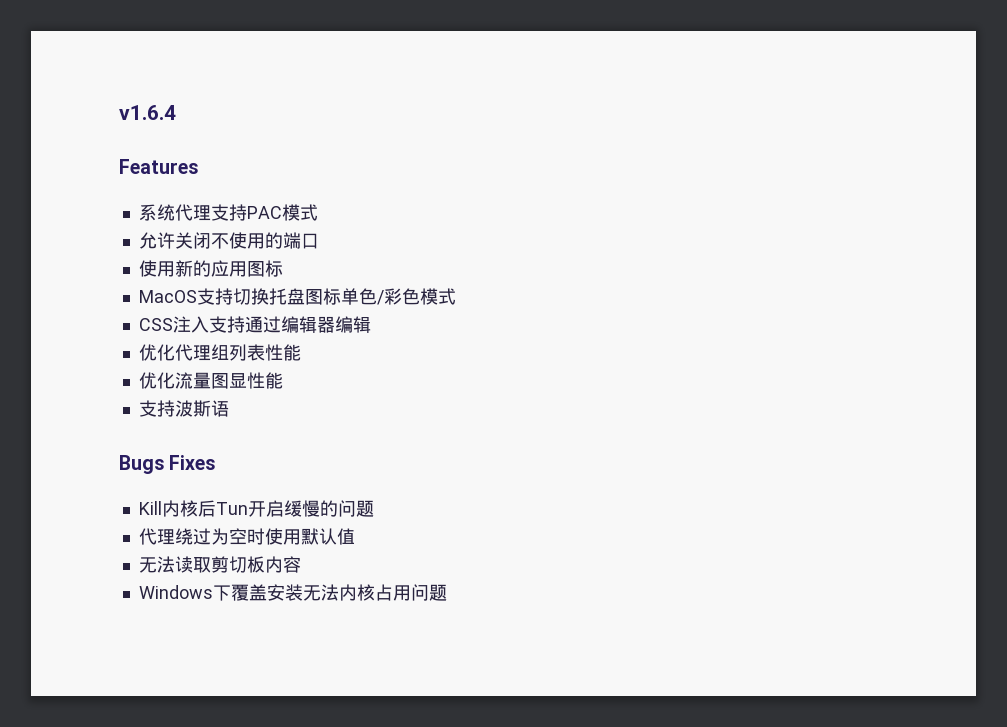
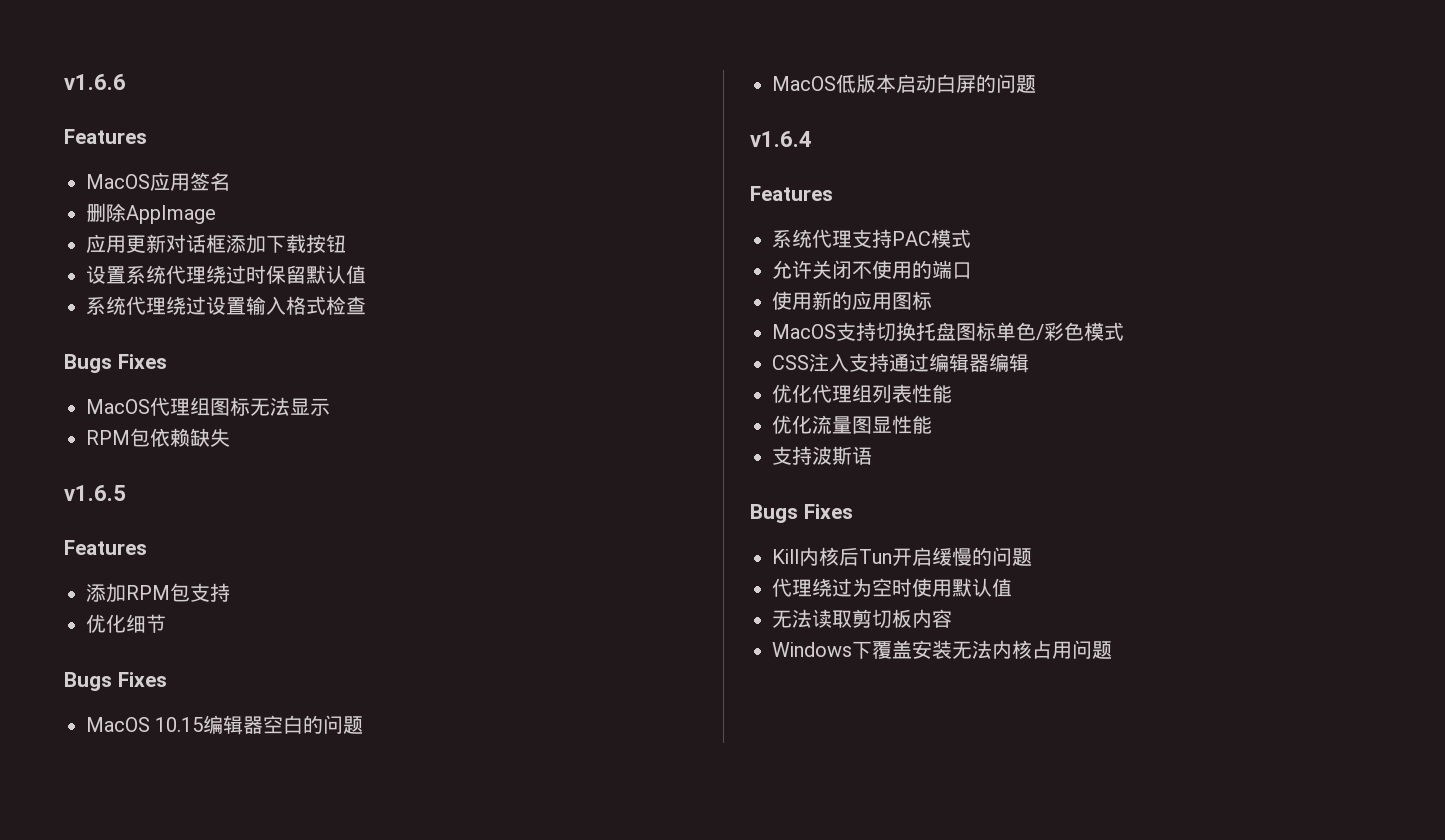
+ v1.6.6
+ Features
+ MacOS应用签名
+ 删除AppImage
+ 应用更新对话框添加下载按钮
+ 设置系统代理绕过时保留默认值
+ 系统代理绕过设置输入格式检查
+ Bugs Fixes
+ MacOS代理组图标无法显示
+ RPM包依赖缺失
+ v1.6.5
+ Features
+ 添加RPM包支持
+ 优化细节
+ Bugs Fixes
+ MacOS 10.15编辑器空白的问题
+ MacOS低版本启动白屏的问题

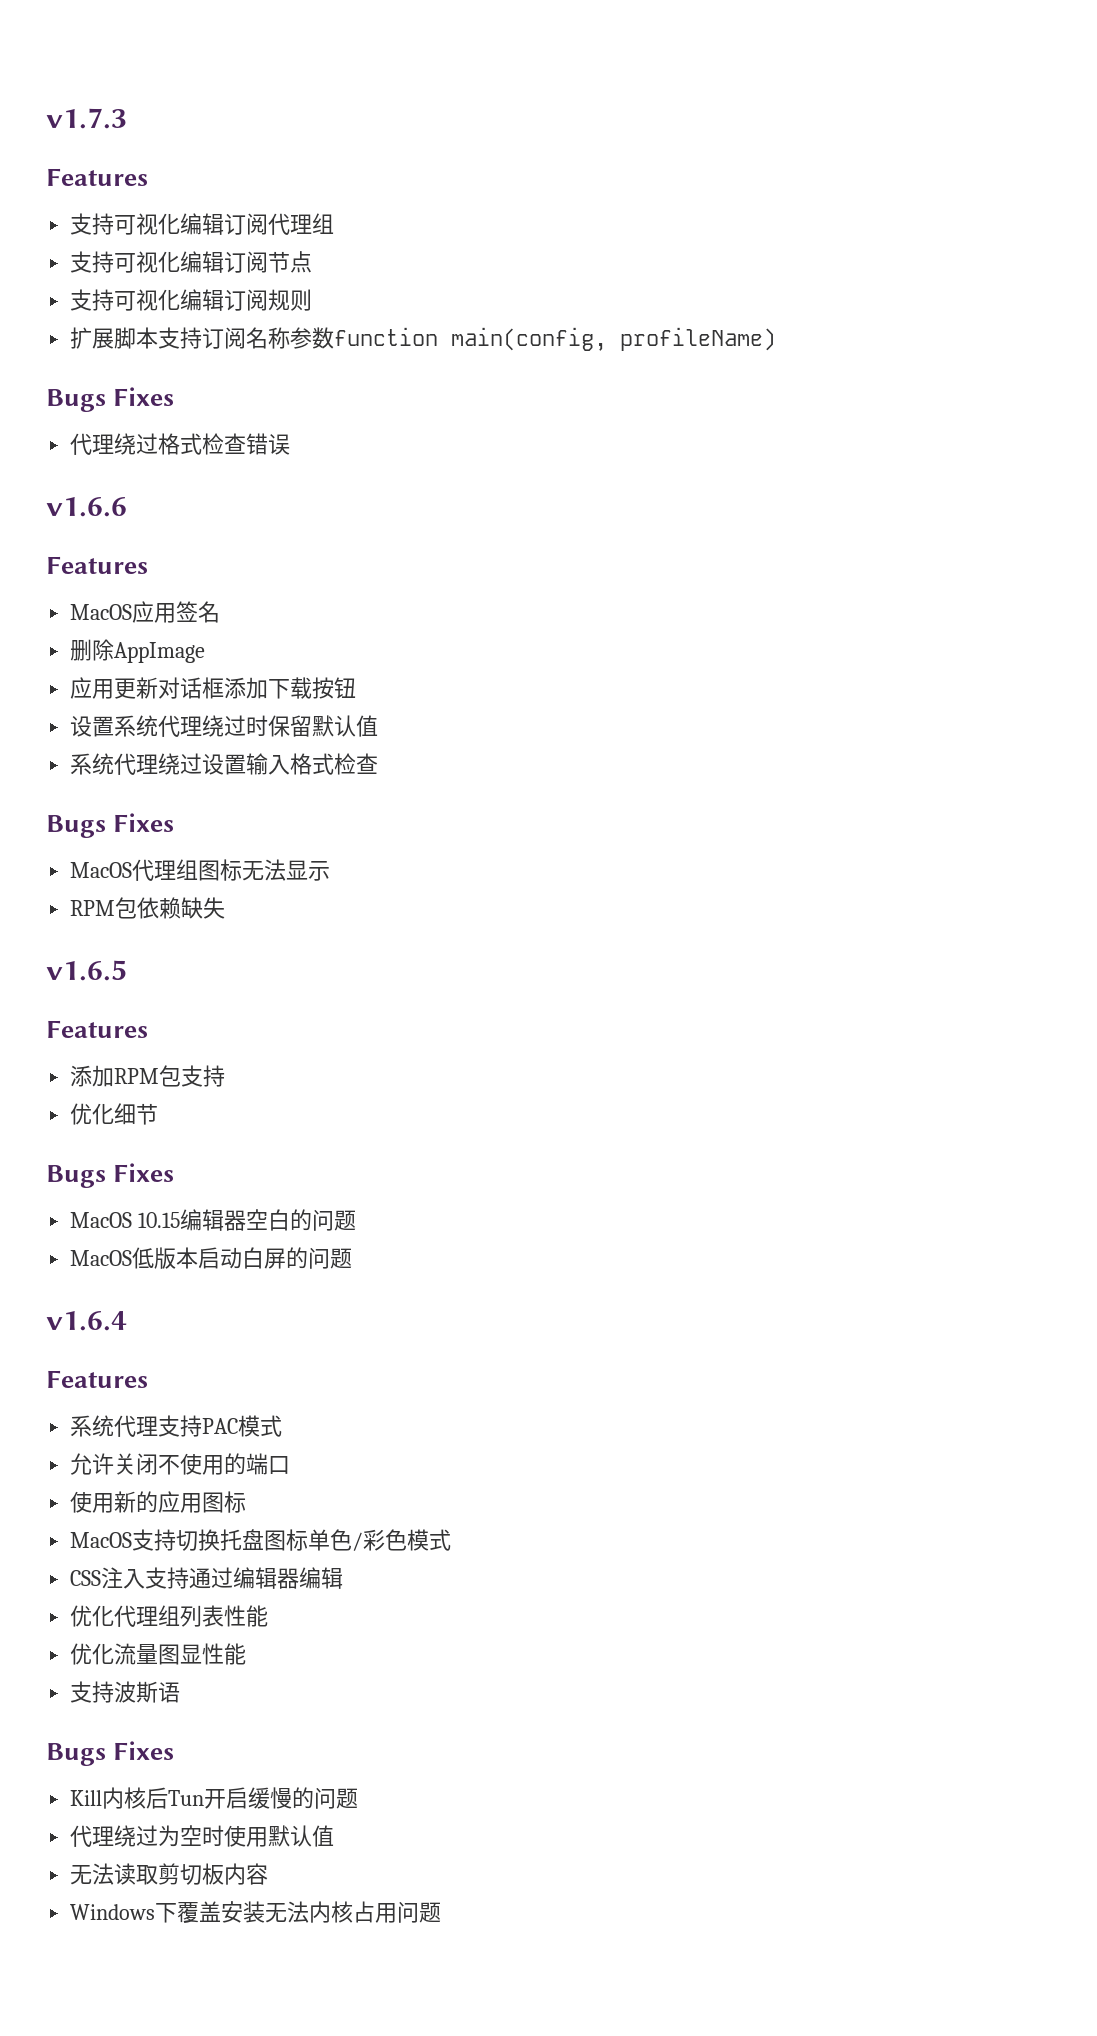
+ v1.7.3
+ Features
+ 支持可视化编辑订阅代理组
+ 支持可视化编辑订阅节点
+ 支持可视化编辑订阅规则
+ 扩展脚本支持订阅名称参数function main(config, profileName)
+ Bugs Fixes
+ 代理绕过格式检查错误

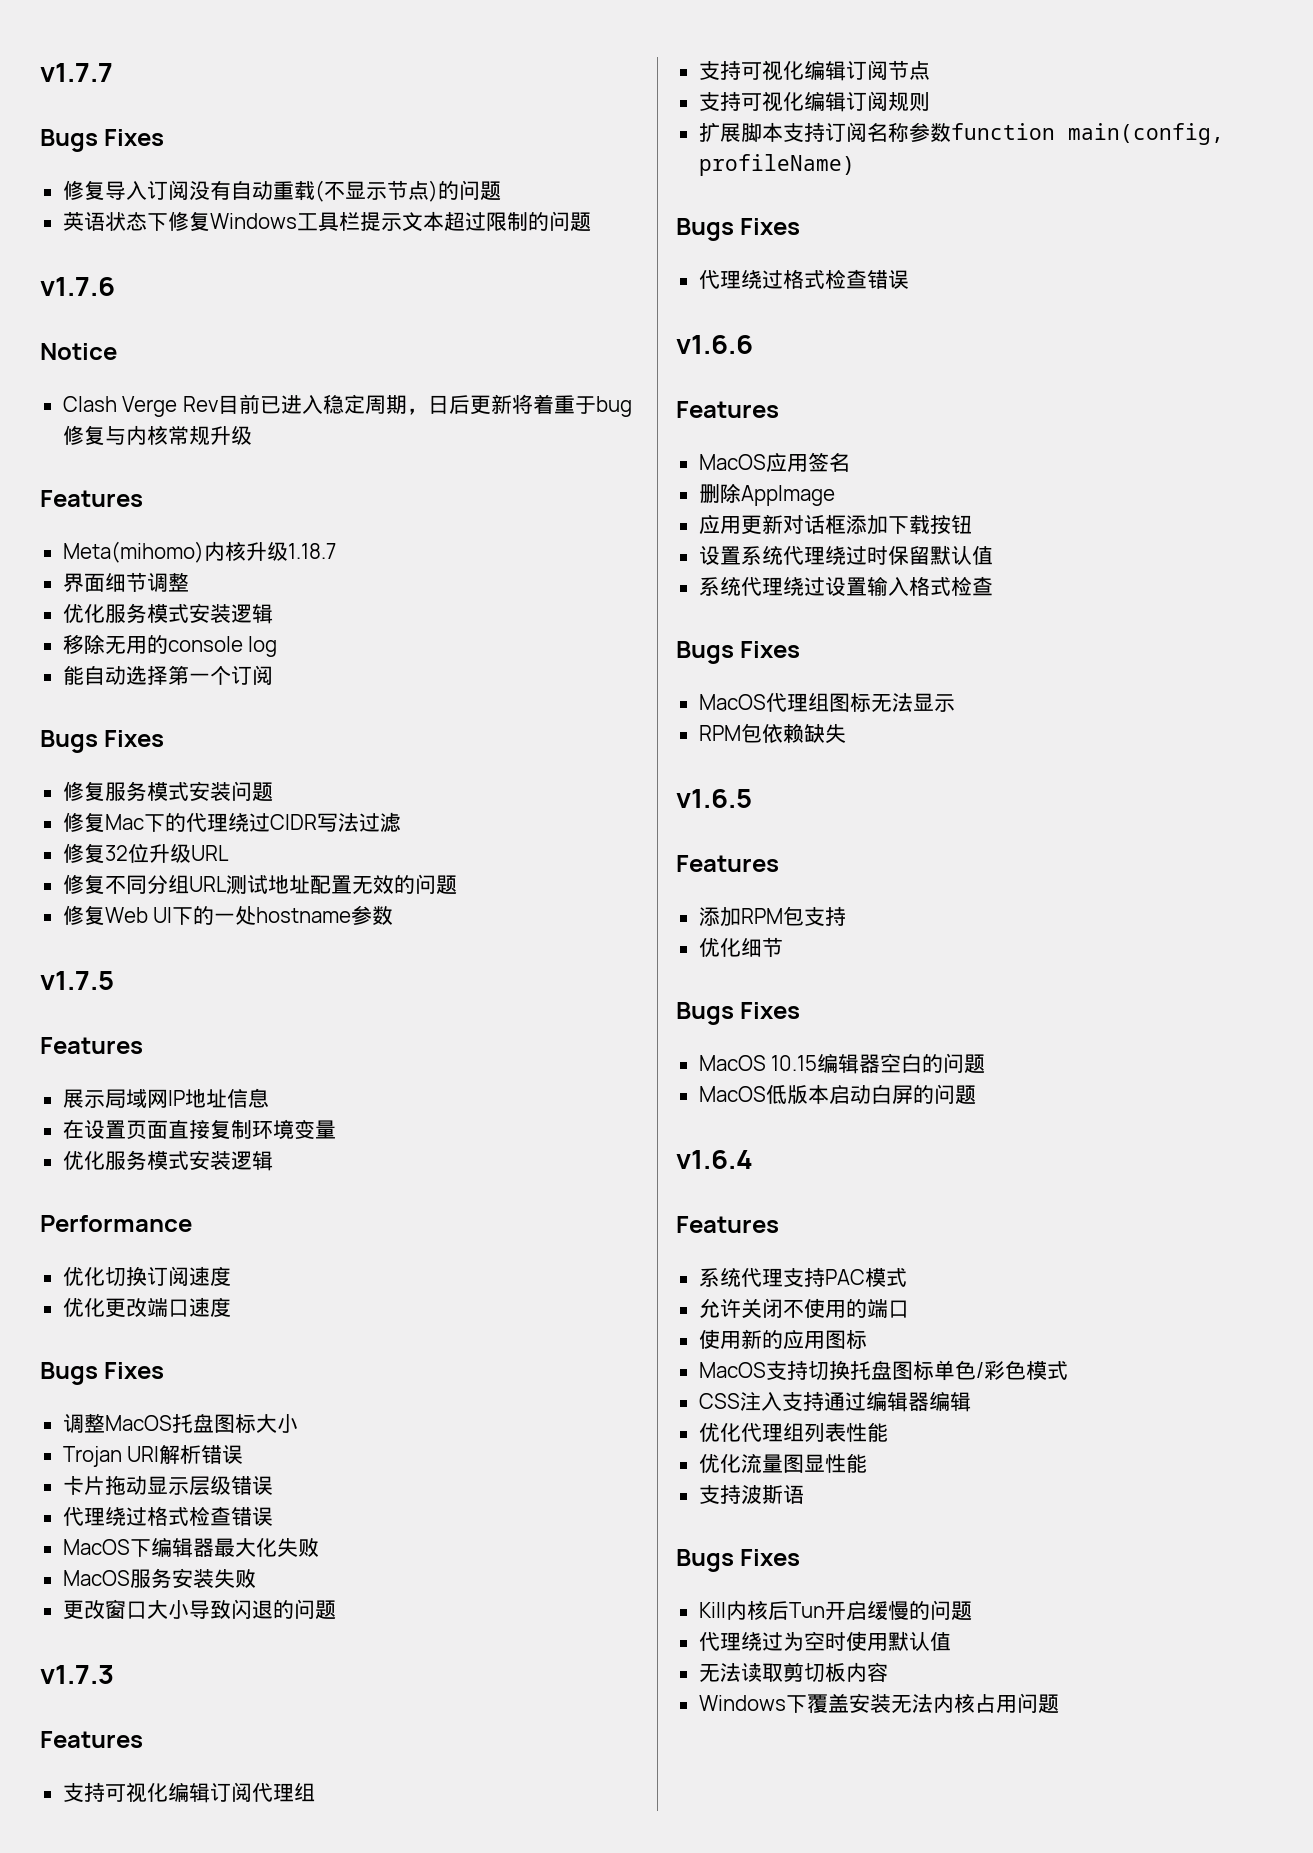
+ v1.7.7
+ Bugs Fixes
+ 修复导入订阅没有自动重载(不显示节点)的问题
+ 英语状态下修复Windows工具栏提示文本超过限制的问题
+ v1.7.6
+ Notice
+ Clash Verge Rev目前已进入稳定周期，日后更新将着重于bug修复与内核常规升级
+ Features
+ Meta(mihomo)内核升级1.18.7
+ 界面细节调整
+ 优化服务模式安装逻辑
+ 移除无用的console log
+ 能自动选择第一个订阅
+ Bugs Fixes
+ 修复服务模式安装问题
+ 修复Mac下的代理绕过CIDR写法过滤
+ 修复32位升级URL
+ 修复不同分组URL测试地址配置无效的问题
+ 修复Web UI下的一处hostname参数
+ v1.7.5
+ Features
+ 展示局域网IP地址信息
+ 在设置页面直接复制环境变量
+ 优化服务模式安装逻辑
+ Performance
+ 优化切换订阅速度
+ 优化更改端口速度
+ Bugs Fixes
+ 调整MacOS托盘图标大小
+ Trojan URI解析错误
+ 卡片拖动显示层级错误
+ 代理绕过格式检查错误
+ MacOS下编辑器最大化失败
+ MacOS服务安装失败
+ 更改窗口大小导致闪退的问题

